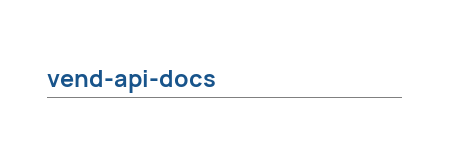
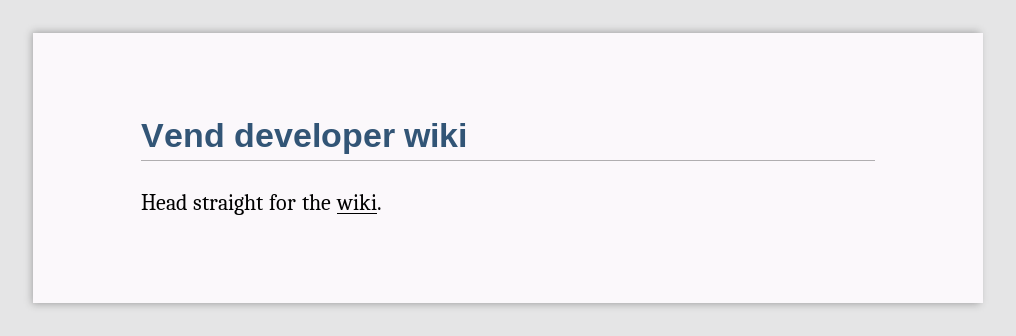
- vend-api-docs
+ Vend developer wiki
+ Head straight for the wiki.

